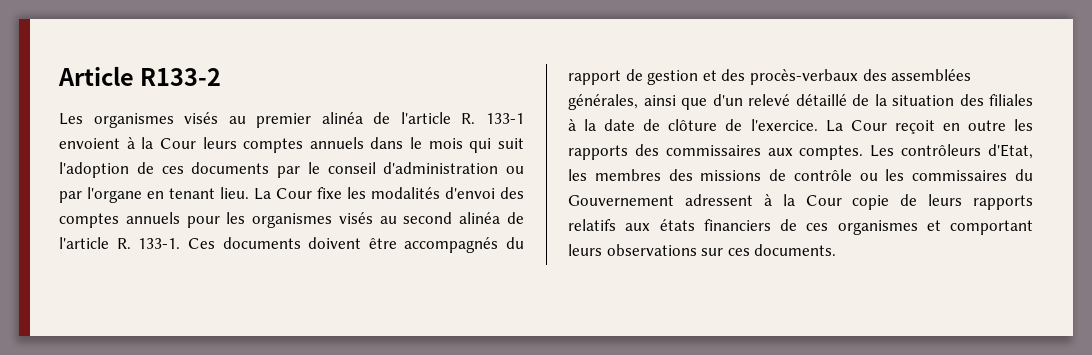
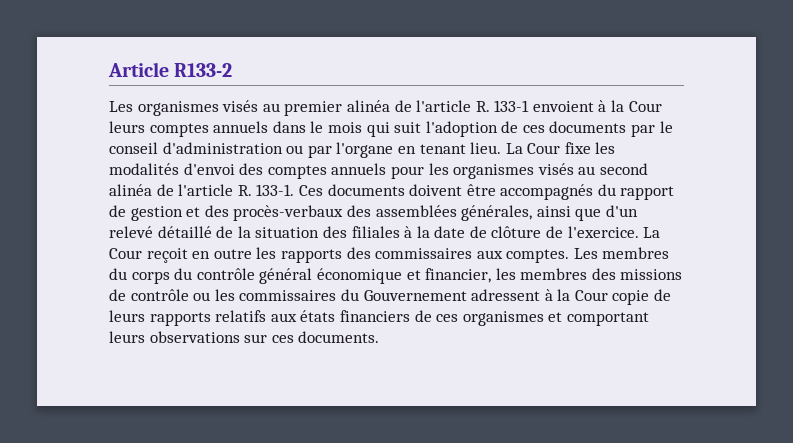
- Les contrôleurs d'Etat, les membres des missions de contrôle ou les commissaires du Gouvernement adressent à la Cour copie de leurs rapports relatifs aux états financiers de ces organismes et comportant leurs observations sur ces documents.
+ Les membres du corps du contrôle général économique et financier, les membres des missions de contrôle ou les commissaires du Gouvernement adressent à la Cour copie de leurs rapports relatifs aux états financiers de ces organismes et comportant leurs observations sur ces documents.

